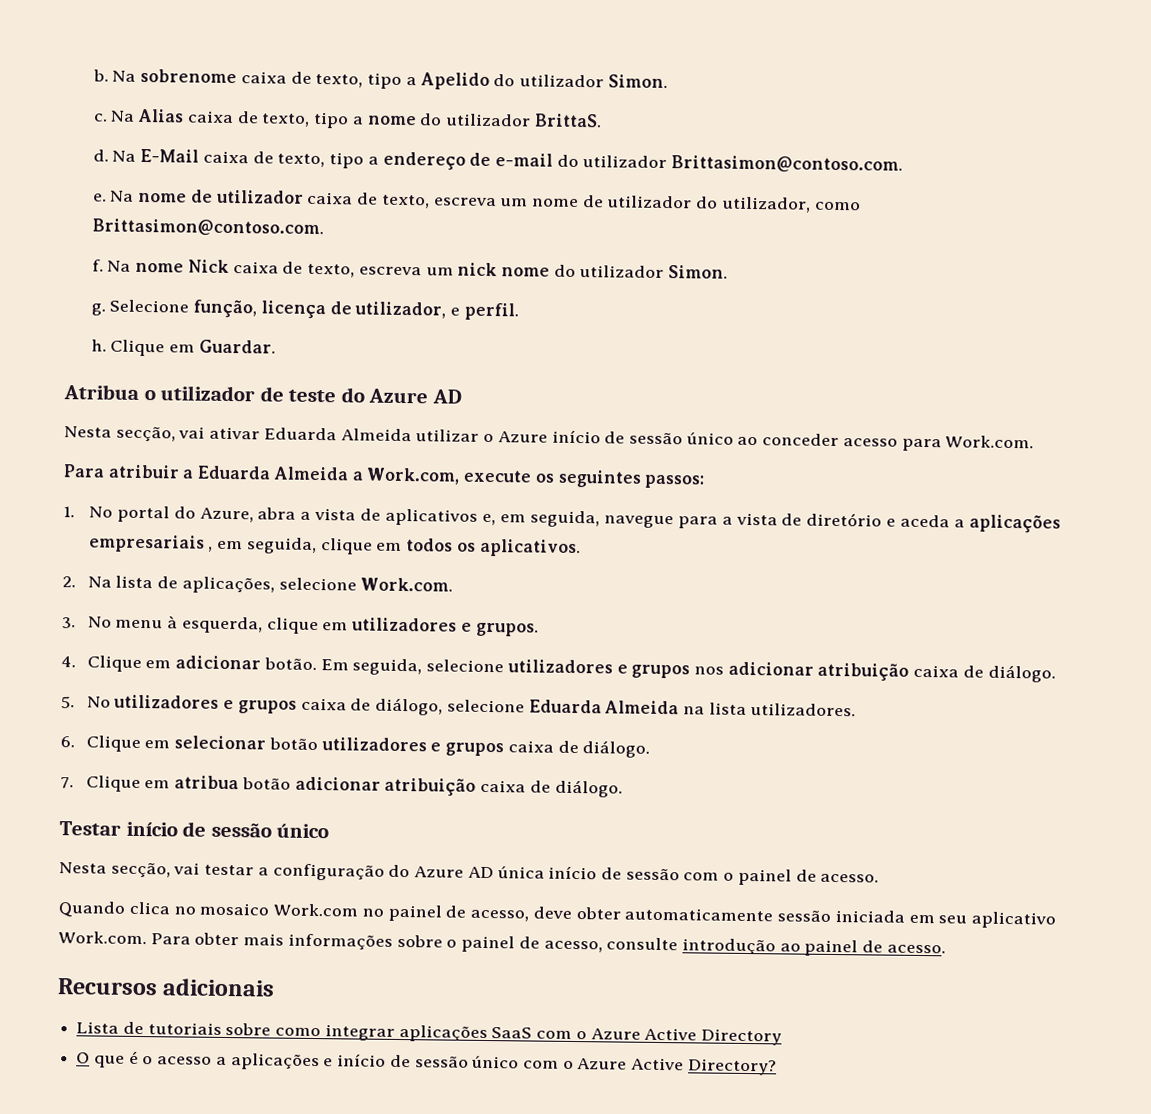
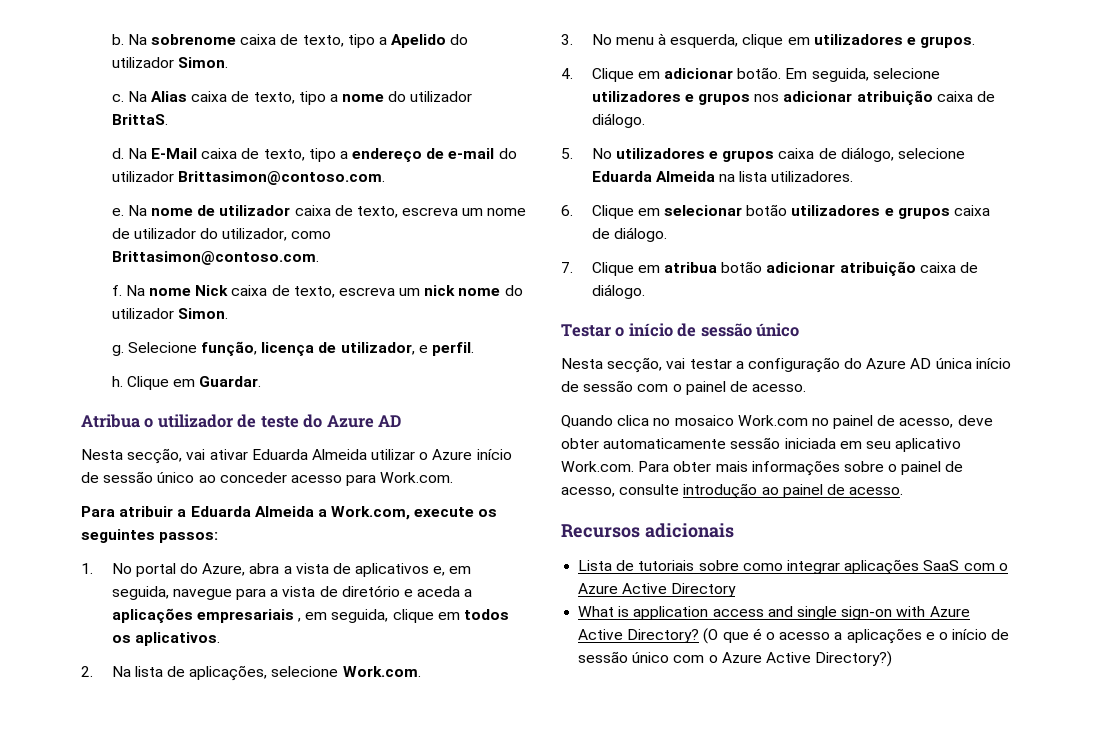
- Testar início de sessão único
+ Testar o início de sessão único
- O que é o acesso a aplicações e início de sessão único com o Azure Active Directory?
+ What is application access and single sign-on with Azure Active Directory? (O que é o acesso a aplicações e o início de sessão único com o Azure Active Directory?)

